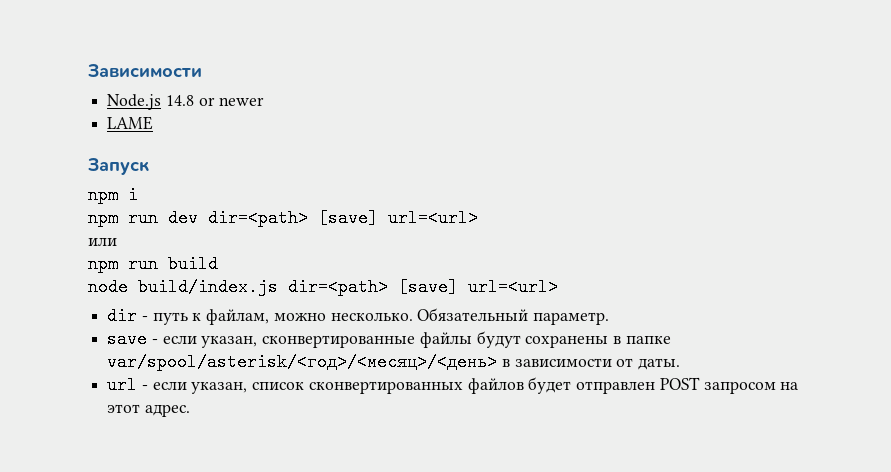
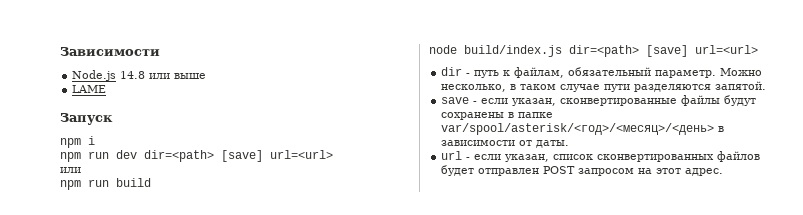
- Node.js 14.8 or newer
+ Node.js 14.8 или выше
- dir - путь к файлам, можно несколько. Обязательный параметр.
+ dir - путь к файлам, обязательный параметр. Можно несколько, в таком случае пути разделяются запятой.

